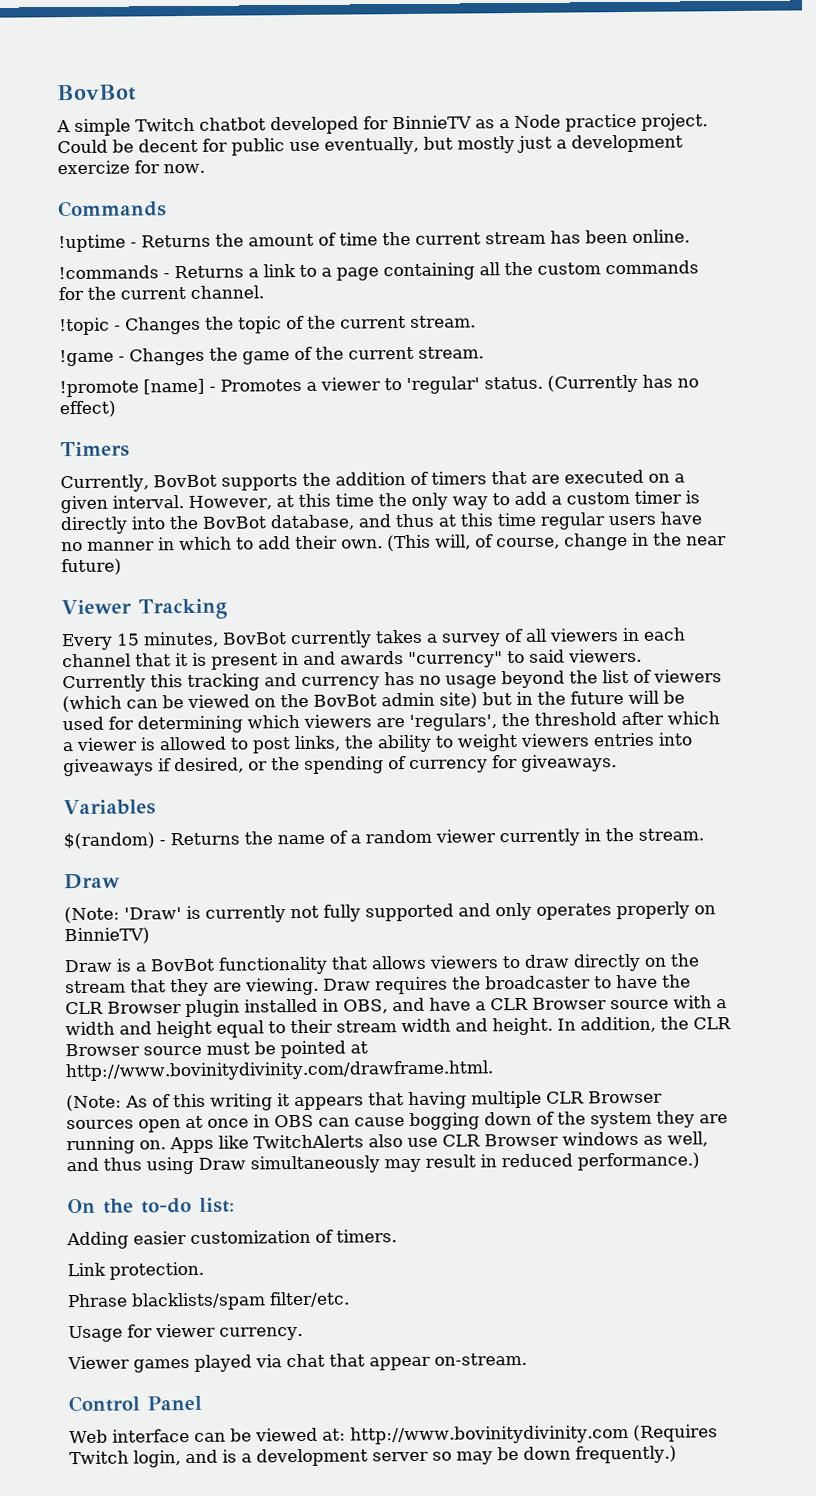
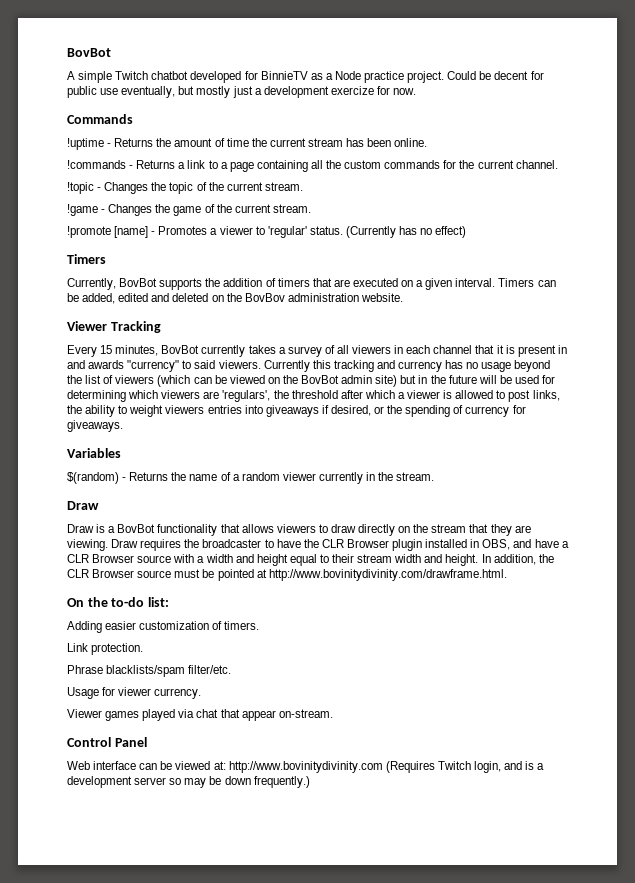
- However, at this time the only way to add a custom timer is directly into the BovBot database, and thus at this time regular users have no manner in which to add their own. (This will, of course, change in the near future)
+ Timers can be added, edited and deleted on the BovBov administration website.
- (Note: 'Draw' is currently not fully supported and only operates properly on BinnieTV)
- (Note: As of this writing it appears that having multiple CLR Browser sources open at once in OBS can cause bogging down of the system they are running on. Apps like TwitchAlerts also use CLR Browser windows as well, and thus using Draw simultaneously may result in reduced performance.)

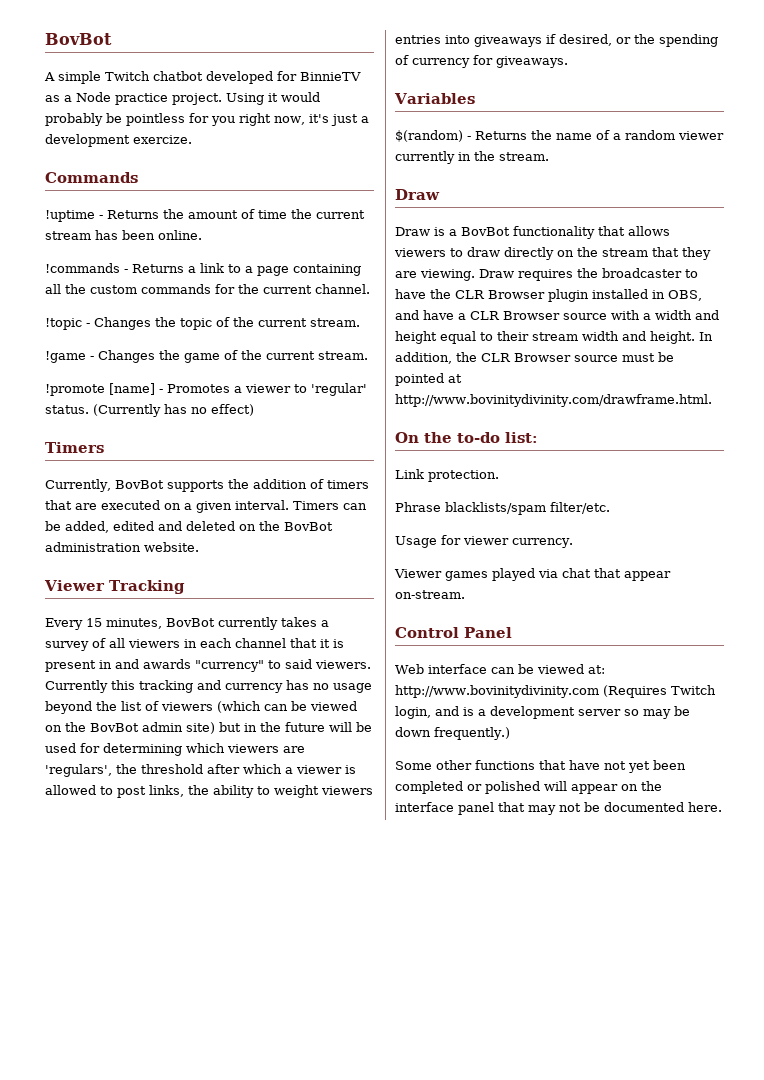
- Could be decent for public use eventually, but mostly just a development exercize for now.
+ Using it would probably be pointless for you right now, it's just a development exercize.
- Timers can be added, edited and deleted on the BovBov administration website.
+ Timers can be added, edited and deleted on the BovBot administration website.
- Adding easier customization of timers.
+ Some other functions that have not yet been completed or polished will appear on the interface panel that may not be documented here.

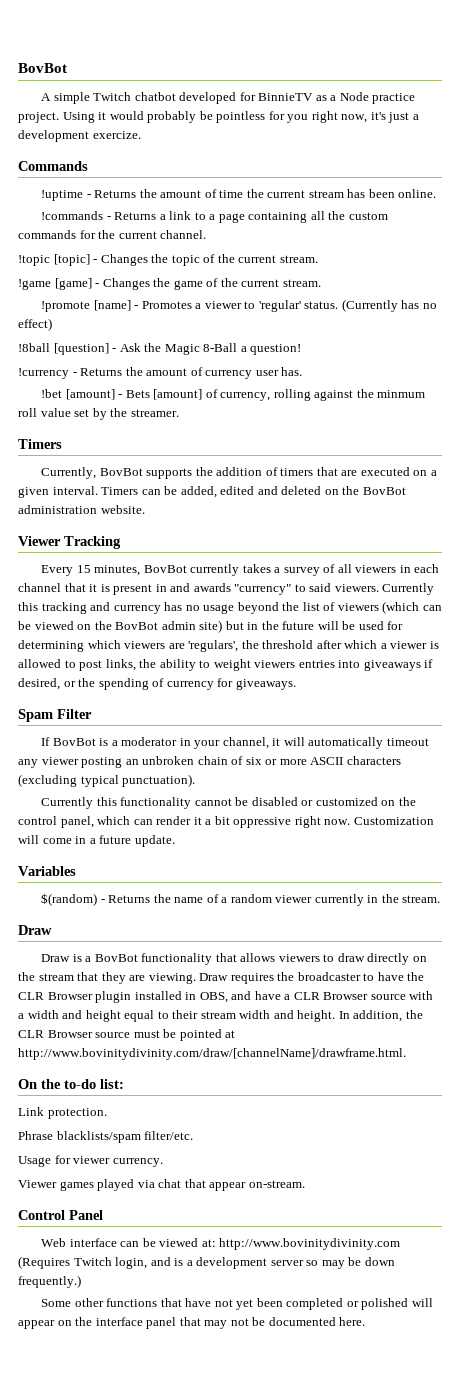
- !topic - Changes the topic of the current stream.
+ !topic [topic] - Changes the topic of the current stream.
- !game - Changes the game of the current stream.
+ !game [game] - Changes the game of the current stream.
+ !8ball [question] - Ask the Magic 8-Ball a question!
+ !currency - Returns the amount of currency user has.
+ !bet [amount] - Bets [amount] of currency, rolling against the minmum roll value set by the streamer.
+ Spam Filter
+ If BovBot is a moderator in your channel, it will automatically timeout any viewer posting an unbroken chain of six or more ASCII characters (excluding typical punctuation).
+ Currently this functionality cannot be disabled or customized on the control panel, which can render it a bit oppressive right now. Customization will come in a future update.
- In addition, the CLR Browser source must be pointed at http://www.bovinitydivinity.com/drawframe.html.
+ In addition, the CLR Browser source must be pointed at http://www.bovinitydivinity.com/draw/[channelName]/drawframe.html.

